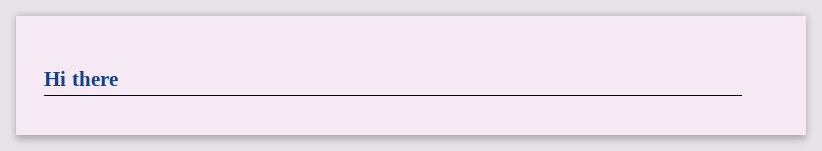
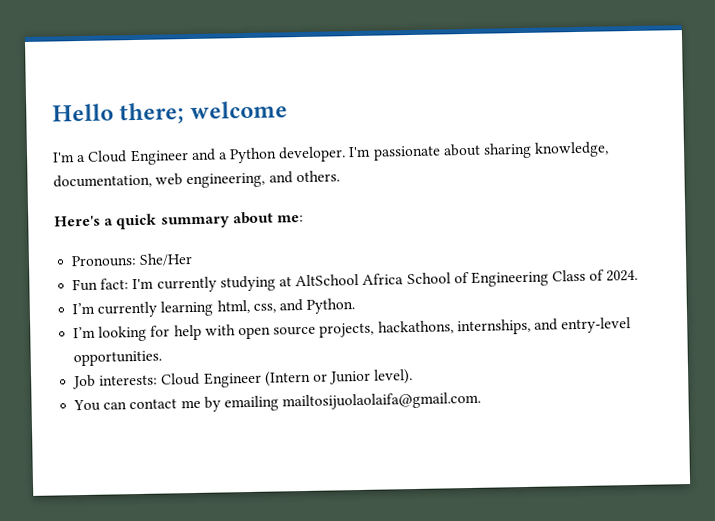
- Hi there
+ Hello there; welcome
+ I'm a Cloud Engineer and a Python developer. I'm passionate about sharing knowledge, documentation, web engineering, and others.
+ Here's a quick summary about me:
+ Pronouns: She/Her
+ Fun fact: I'm currently studying at AltSchool Africa School of Engineering Class of 2024.
+ I’m currently learning html, css, and Python.
+ I’m looking for help with open source projects, hackathons, internships, and entry-level opportunities.
+ Job interests: Cloud Engineer (Intern or Junior level).
+ You can contact me by emailing mailtosijuolaolaifa@gmail.com.

